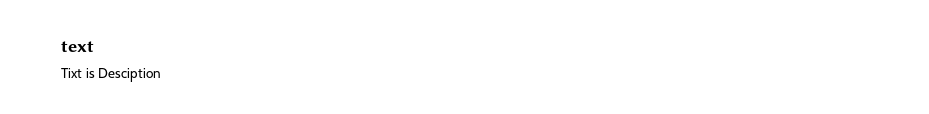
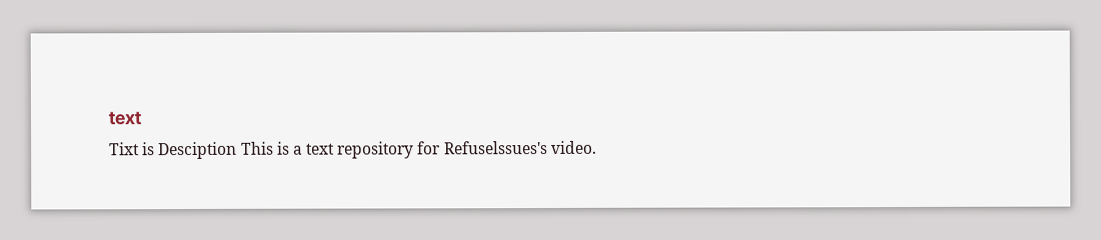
- Tixt is Desciption
+ Tixt is Desciption This is a text repository for Refuselssues's video.

